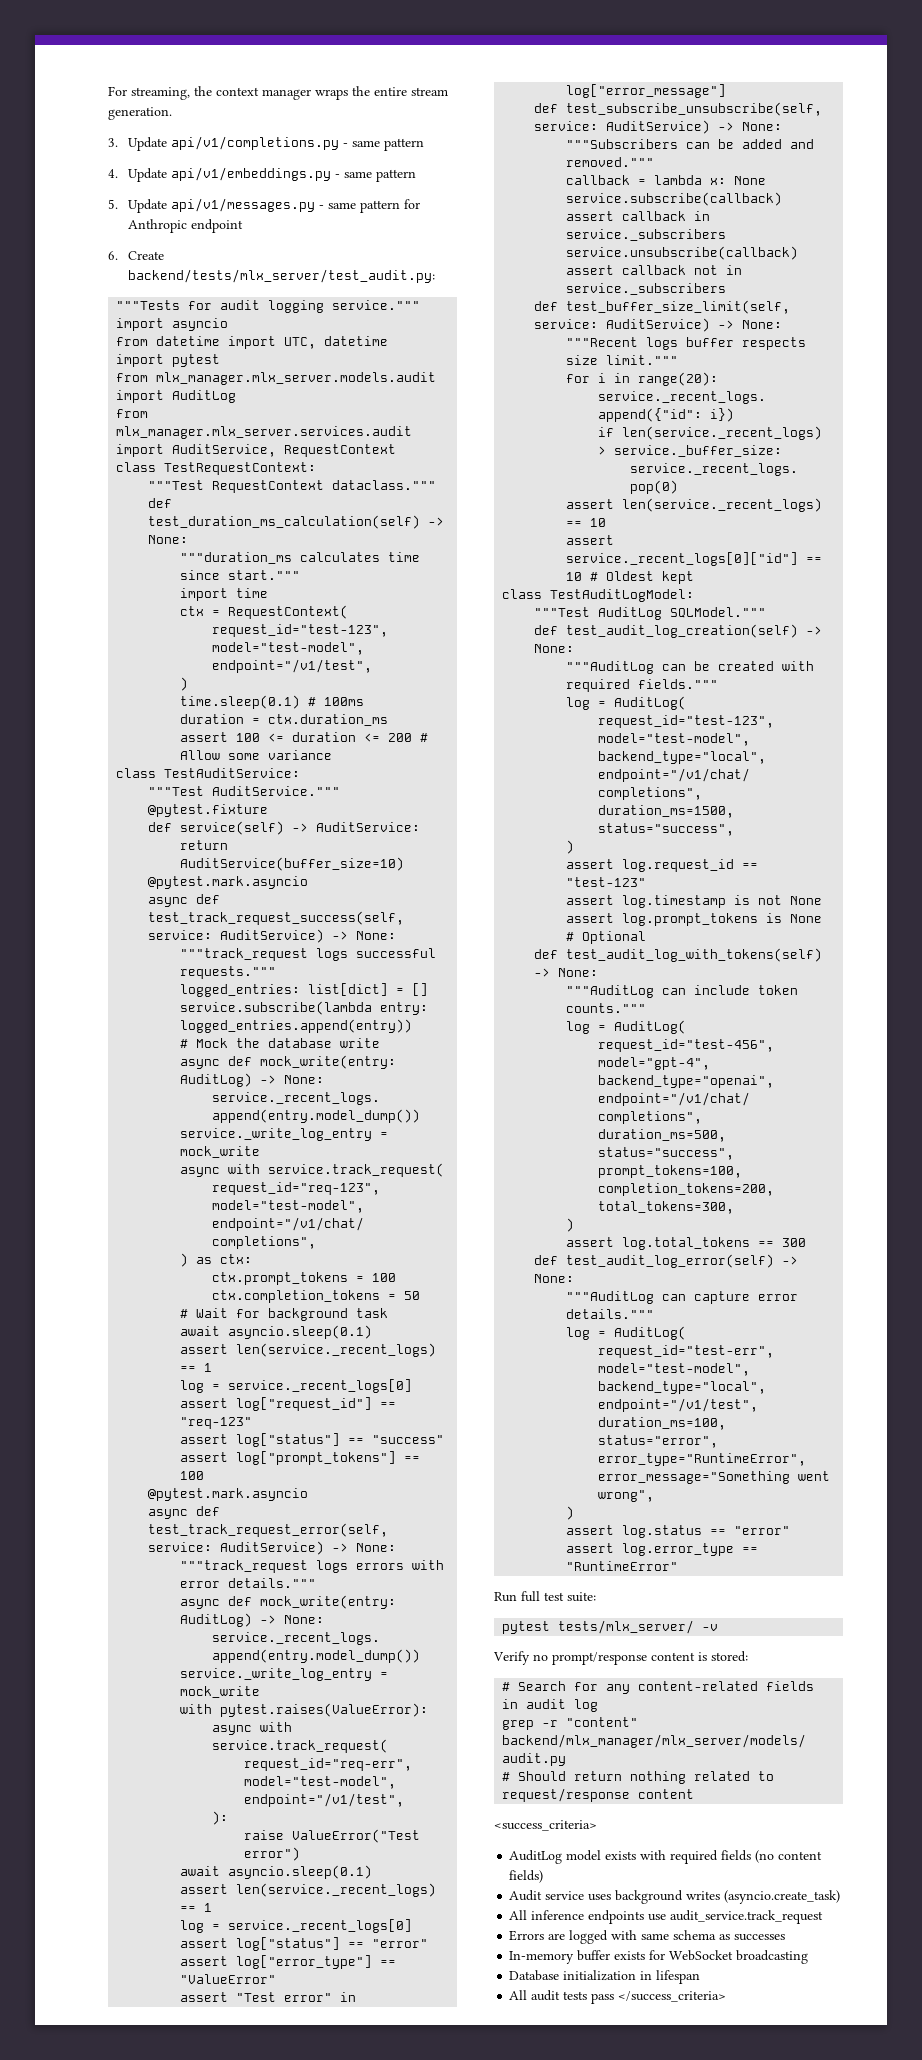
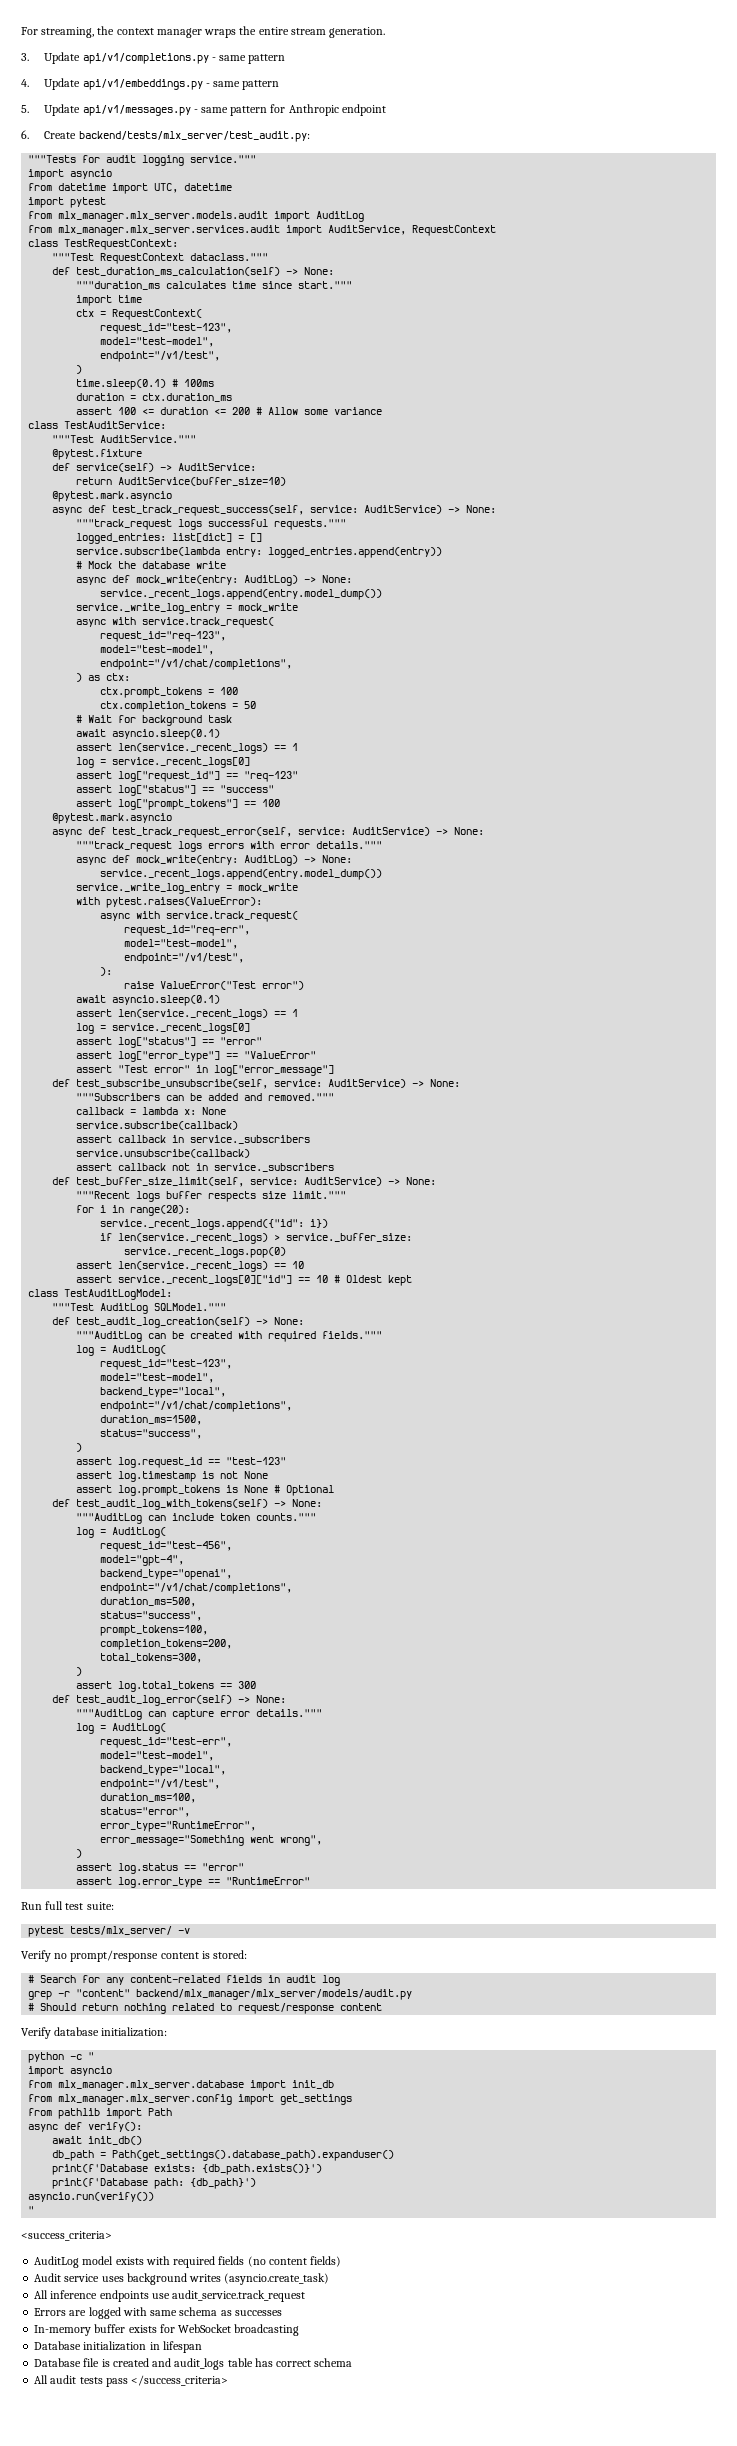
+ Verify database initialization:
+ python -c "
+ import asyncio
+ from mlx_manager.mlx_server.database import init_db
+ from mlx_manager.mlx_server.config import get_settings
+ from pathlib import Path
+ async def verify():
+ await init_db()
+ db_path = Path(get_settings().database_path).expanduser()
+ print(f'Database exists: {db_path.exists()}')
+ print(f'Database path: {db_path}')
+ asyncio.run(verify())
+ "
+ Database file is created and audit_logs table has correct schema

